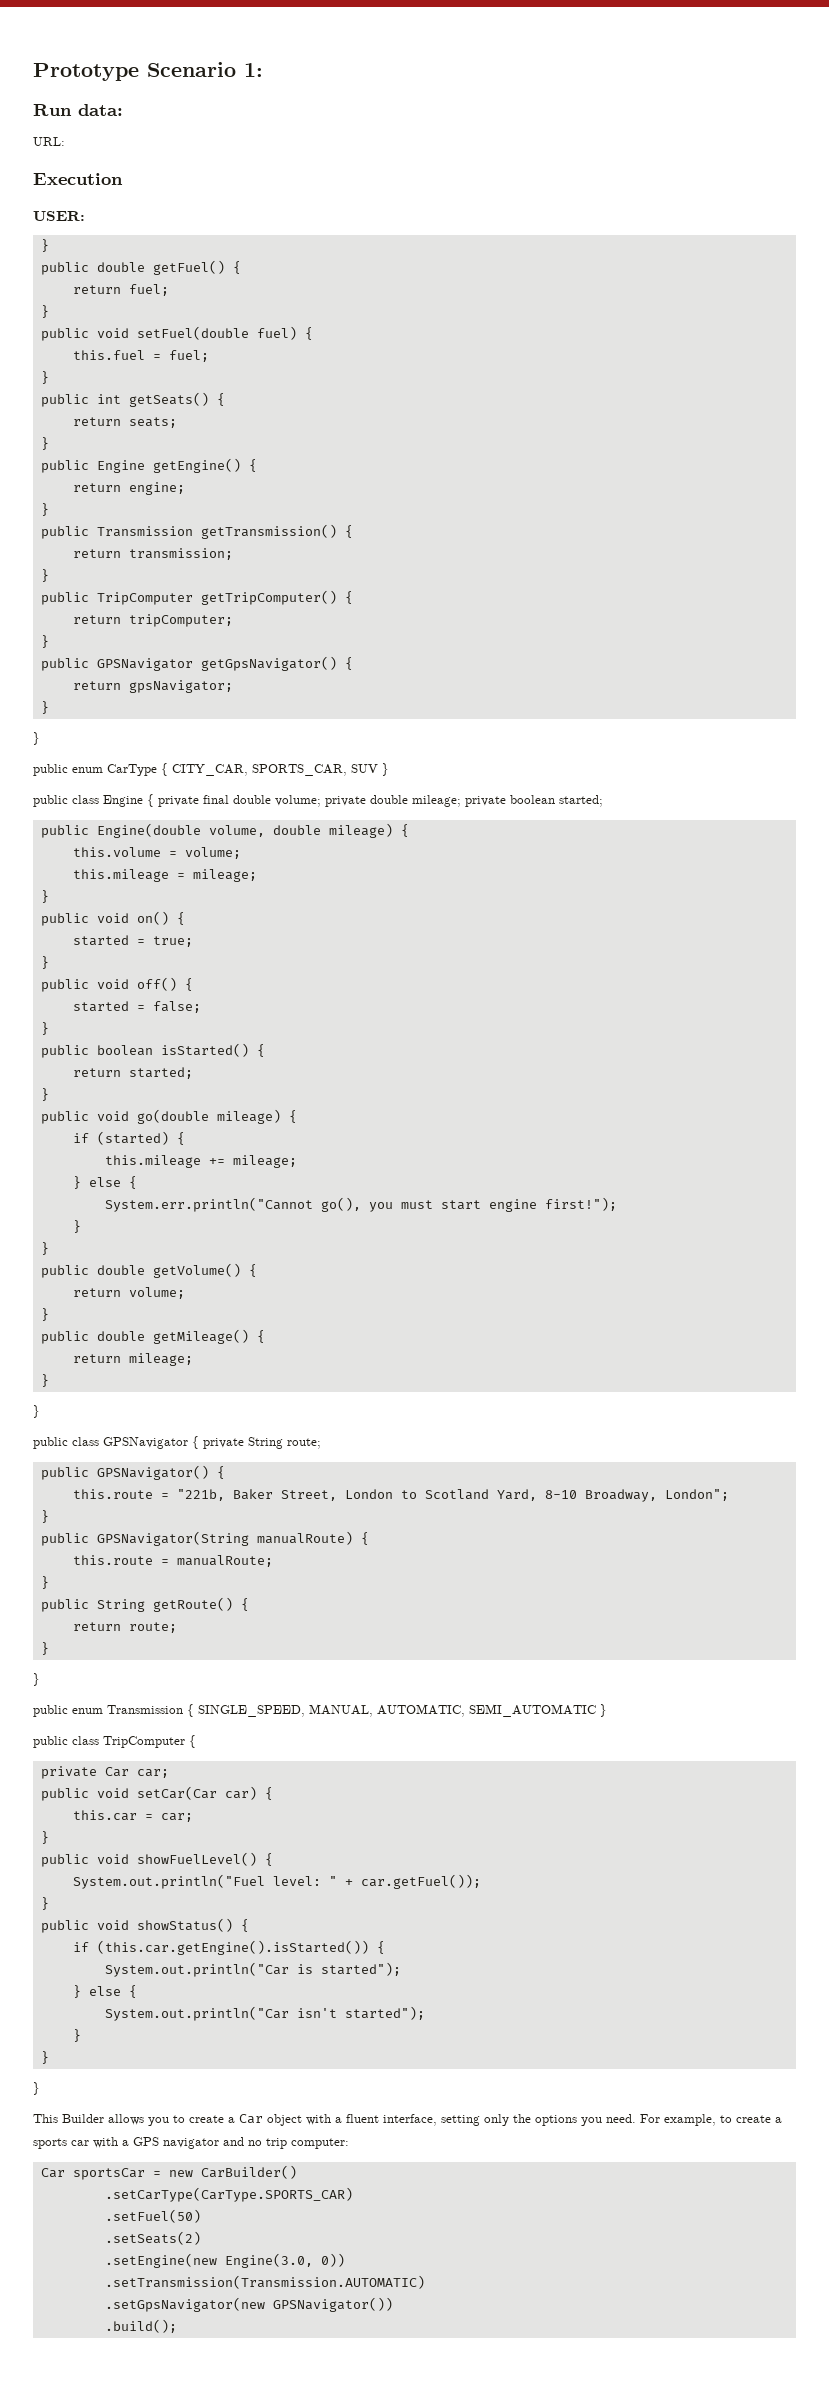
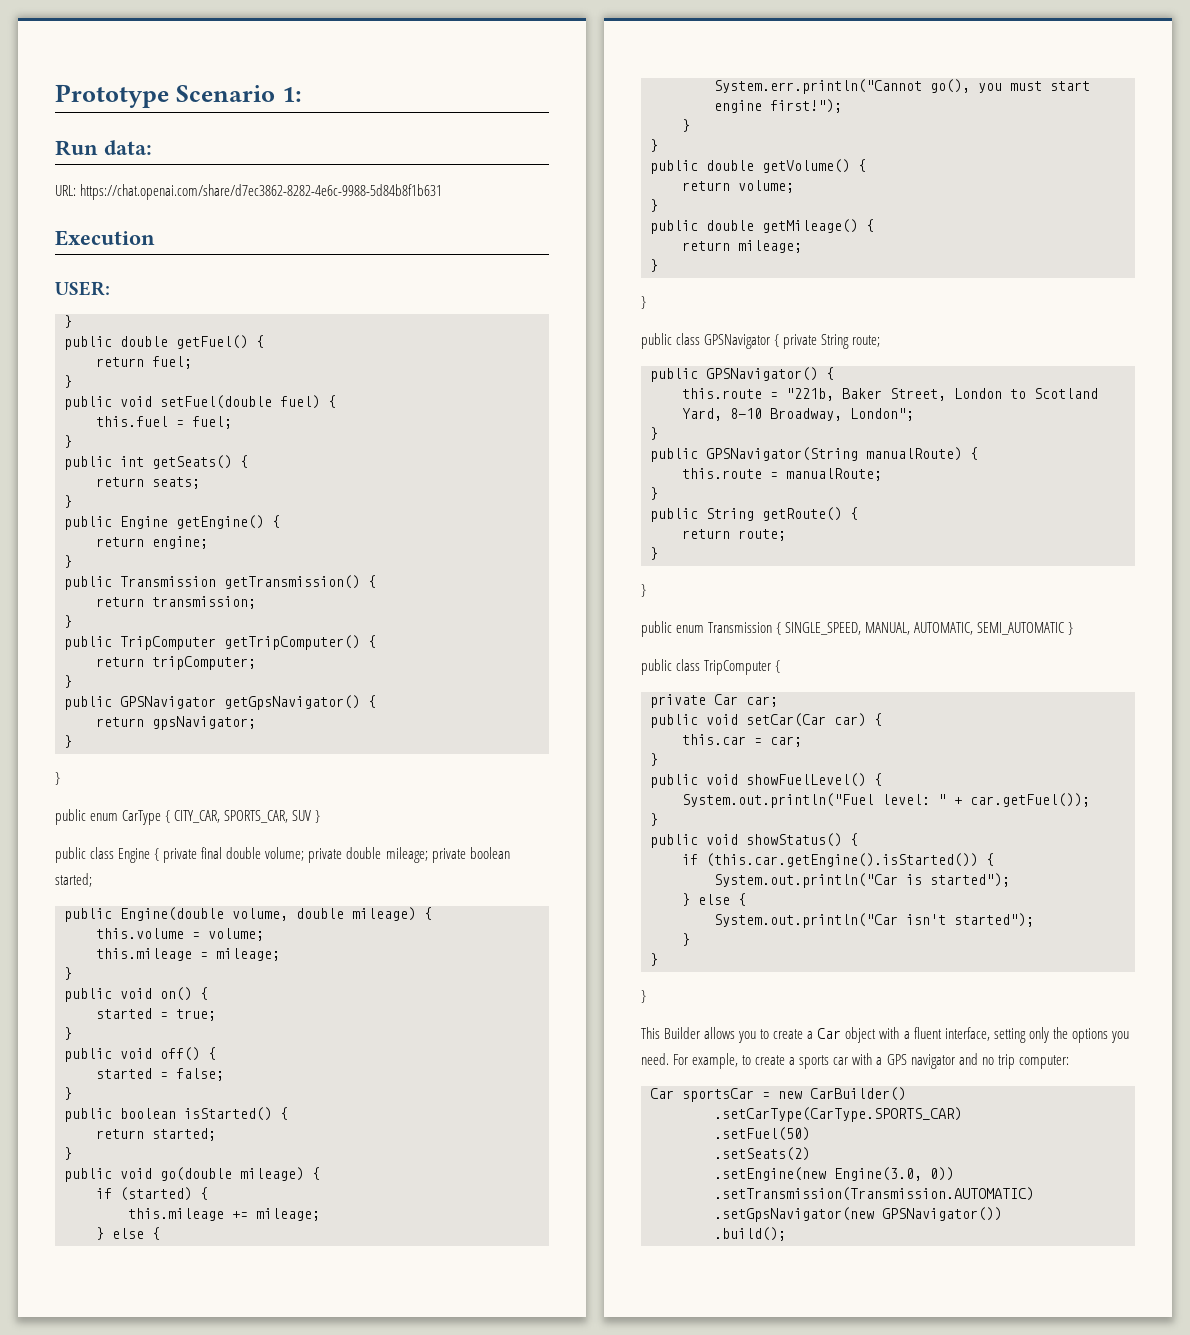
- URL:
+ URL: https://chat.openai.com/share/d7ec3862-8282-4e6c-9988-5d84b8f1b631

